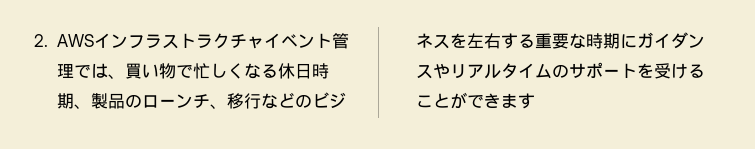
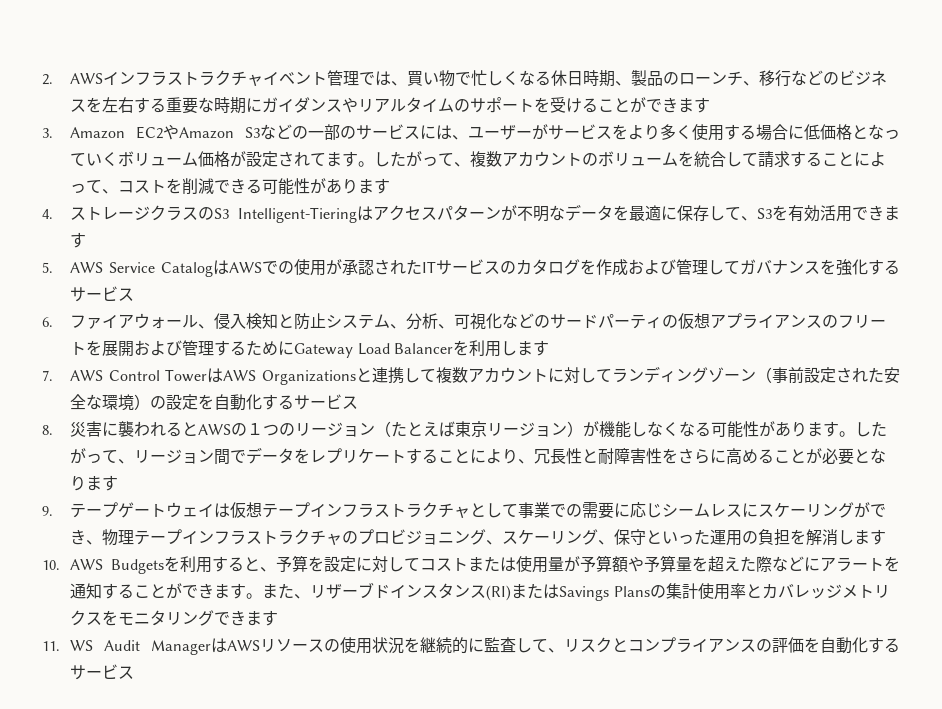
+ 3. Amazon EC2やAmazon S3などの一部のサービスには、ユーザーがサービスをより多く使用する場合に低価格となっていくボリューム価格が設定されてます。したがって、複数アカウントのボリュームを統合して請求することによって、コストを削減できる可能性があります
+ 4.ストレージクラスのS3 Intelligent-Tieringはアクセスパターンが不明なデータを最適に保存して、S3を有効活用できます
+ 5. AWS Service CatalogはAWSでの使用が承認されたITサービスのカタログを作成および管理してガバナンスを強化するサービス
+ 6.ファイアウォール、侵入検知と防止システム、分析、可視化などのサードパーティの仮想アプライアンスのフリートを展開および管理するためにGateway Load Balancerを利用します
+ 7. AWS Control TowerはAWS Organizationsと連携して複数アカウントに対してランディングゾーン（事前設定された安全な環境）の設定を自動化するサービス
+ 8.災害に襲われるとAWSの１つのリージョン（たとえば東京リージョン）が機能しなくなる可能性があります。したがって、リージョン間でデータをレプリケートすることにより、冗長性と耐障害性をさらに高めることが必要となります
+ 9.テープゲートウェイは仮想テープインフラストラクチャとして事業での需要に応じシームレスにスケーリングができ、物理テープインフラストラクチャのプロビジョニング、スケーリング、保守といった運用の負担を解消します
+ 10. AWS Budgetsを利用すると、予算を設定に対してコストまたは使用量が予算額や予算量を超えた際などにアラートを通知することができます。また、リザーブドインスタンス(RI)またはSavings Plansの集計使用率とカバレッジメトリクスをモニタリングできます
+ 11. WS Audit ManagerはAWSリソースの使用状況を継続的に監査して、リスクとコンプライアンスの評価を自動化するサービス

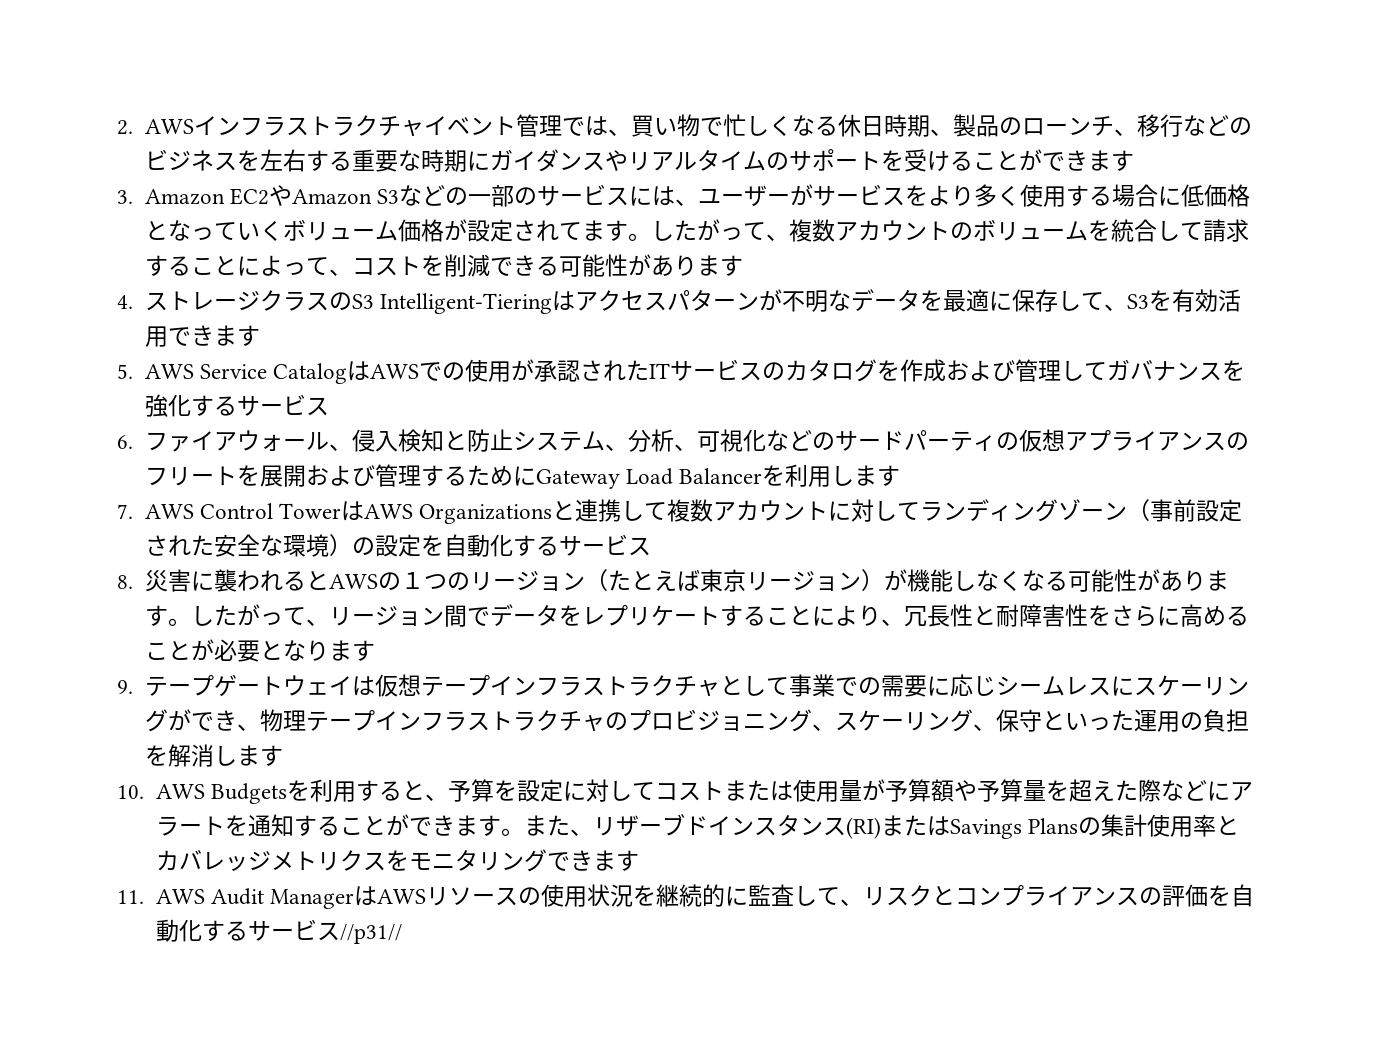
- 11. WS Audit ManagerはAWSリソースの使用状況を継続的に監査して、リスクとコンプライアンスの評価を自動化するサービス
+ 11. AWS Audit ManagerはAWSリソースの使用状況を継続的に監査して、リスクとコンプライアンスの評価を自動化するサービス//p31//

